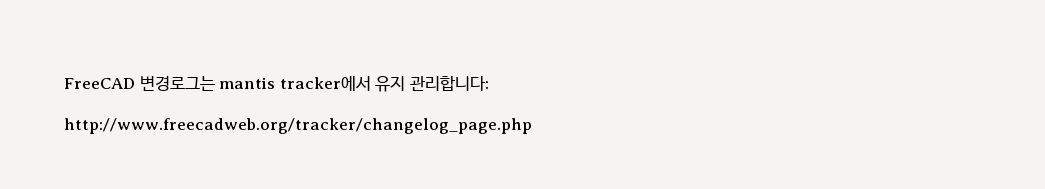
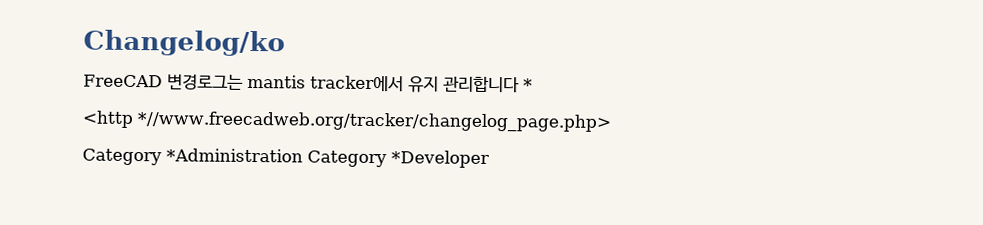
+ Changelog/ko
- FreeCAD 변경로그는 mantis tracker에서 유지 관리합니다:
- http://www.freecadweb.org/tracker/changelog_page.php
+ FreeCAD 변경로그는 mantis tracker에서 유지 관리합니다 *
+ <http *//www.freecadweb.org/tracker/changelog_page.php>
+ Category *Administration Category *Developer

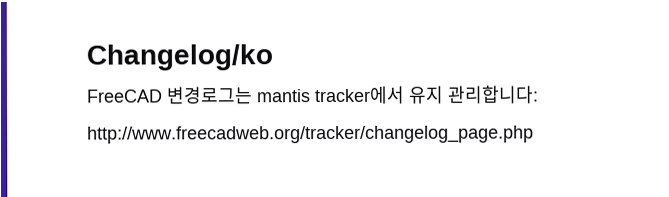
- FreeCAD 변경로그는 mantis tracker에서 유지 관리합니다 *
- <http *//www.freecadweb.org/tracker/changelog_page.php>
- Category *Administration Category *Developer
+ FreeCAD 변경로그는 mantis tracker에서 유지 관리합니다:
+ http://www.freecadweb.org/tracker/changelog_page.php

